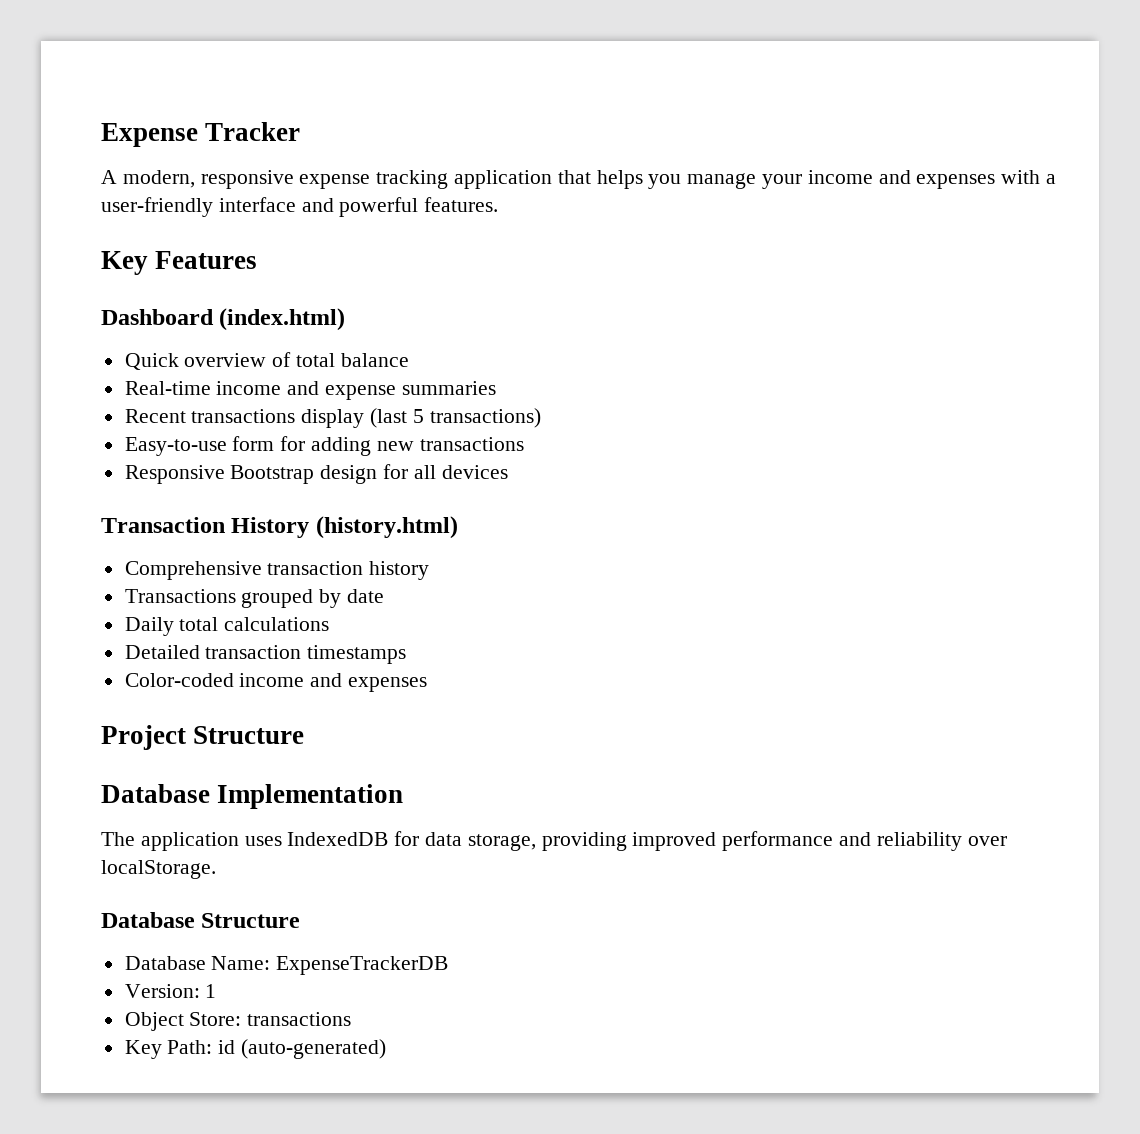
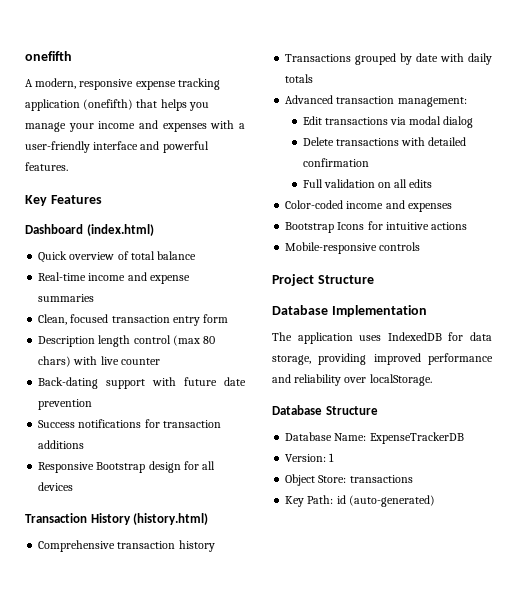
- Expense Tracker
+ onefifth
- A modern, responsive expense tracking application that helps you manage your income and expenses with a user-friendly interface and powerful features.
+ A modern, responsive expense tracking application (onefifth) that helps you manage your income and expenses with a user-friendly interface and powerful features.
- Recent transactions display (last 5 transactions)
- Easy-to-use form for adding new transactions
+ Clean, focused transaction entry form
+ Description length control (max 80 chars) with live counter
+ Back-dating support with future date prevention
+ Success notifications for transaction additions
- Transactions grouped by date
- Daily total calculations
- Detailed transaction timestamps
+ Transactions grouped by date with daily totals
+ Advanced transaction management:
+ Edit transactions via modal dialog
+ Delete transactions with detailed confirmation
+ Full validation on all edits
  Color-coded income and expenses
+ Bootstrap Icons for intuitive actions
+ Mobile-responsive controls

